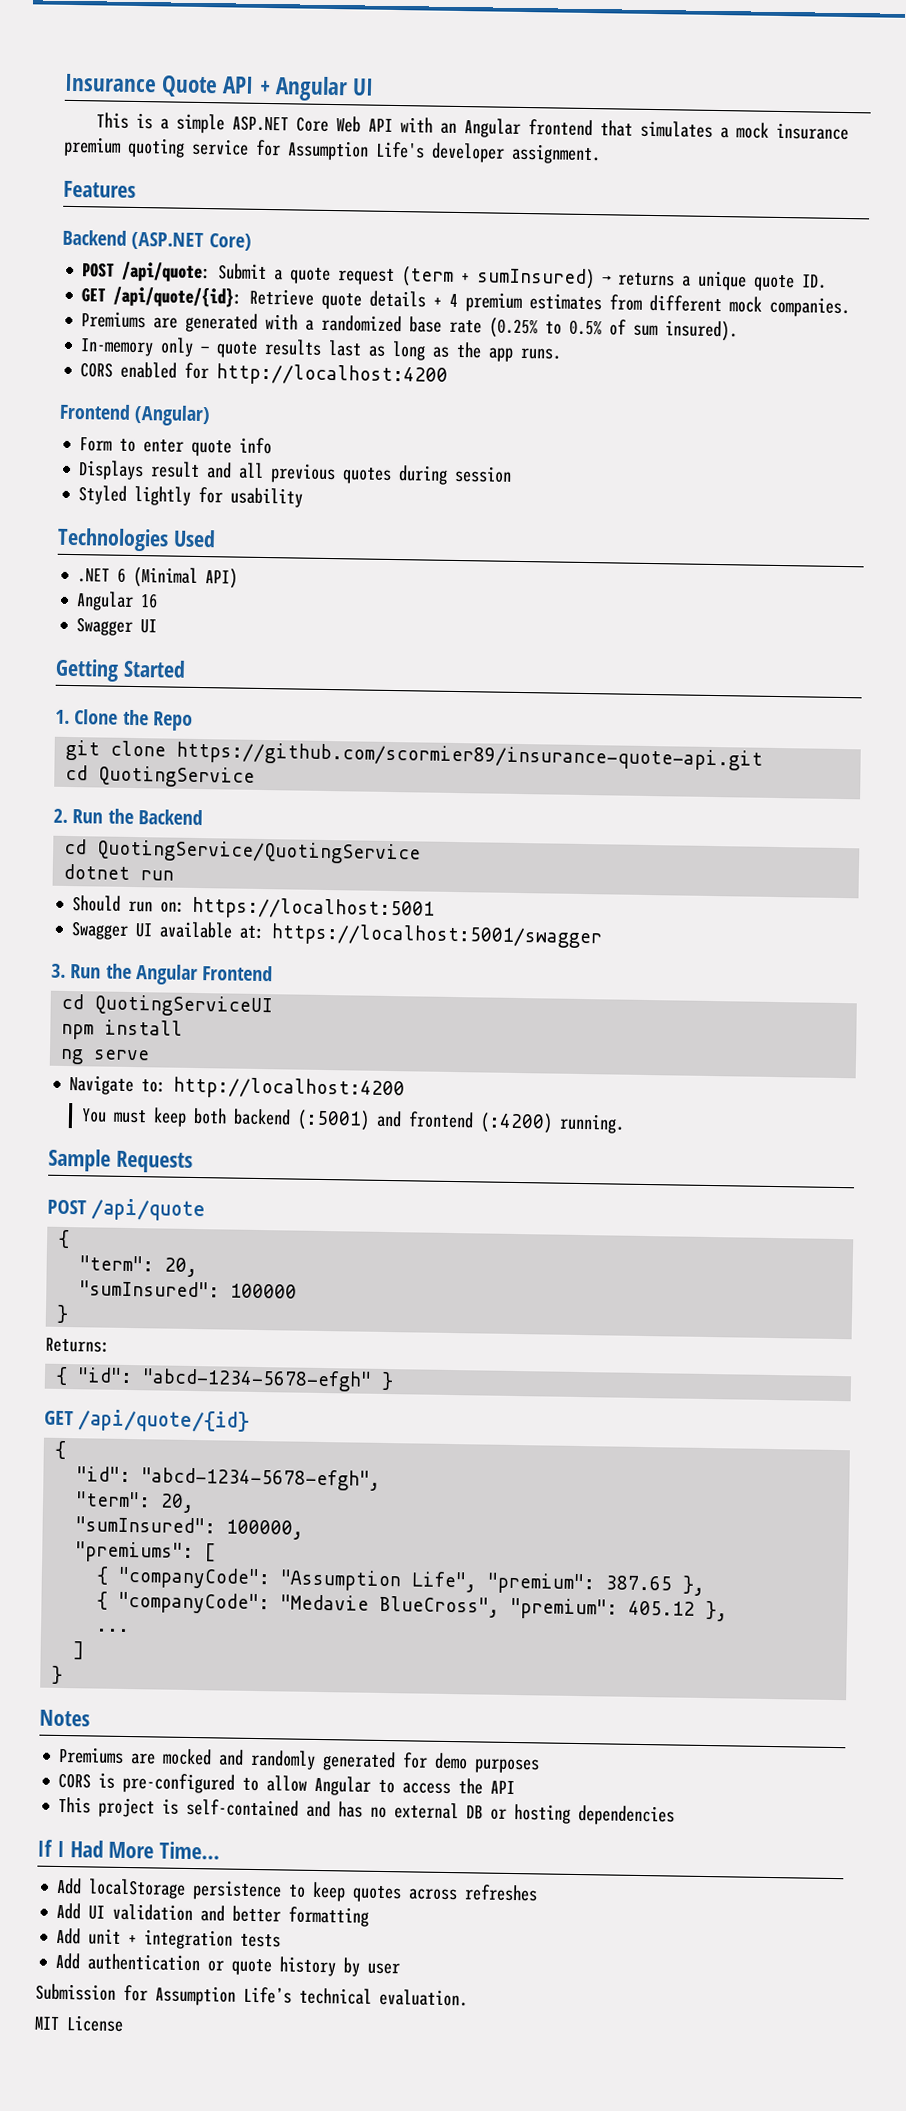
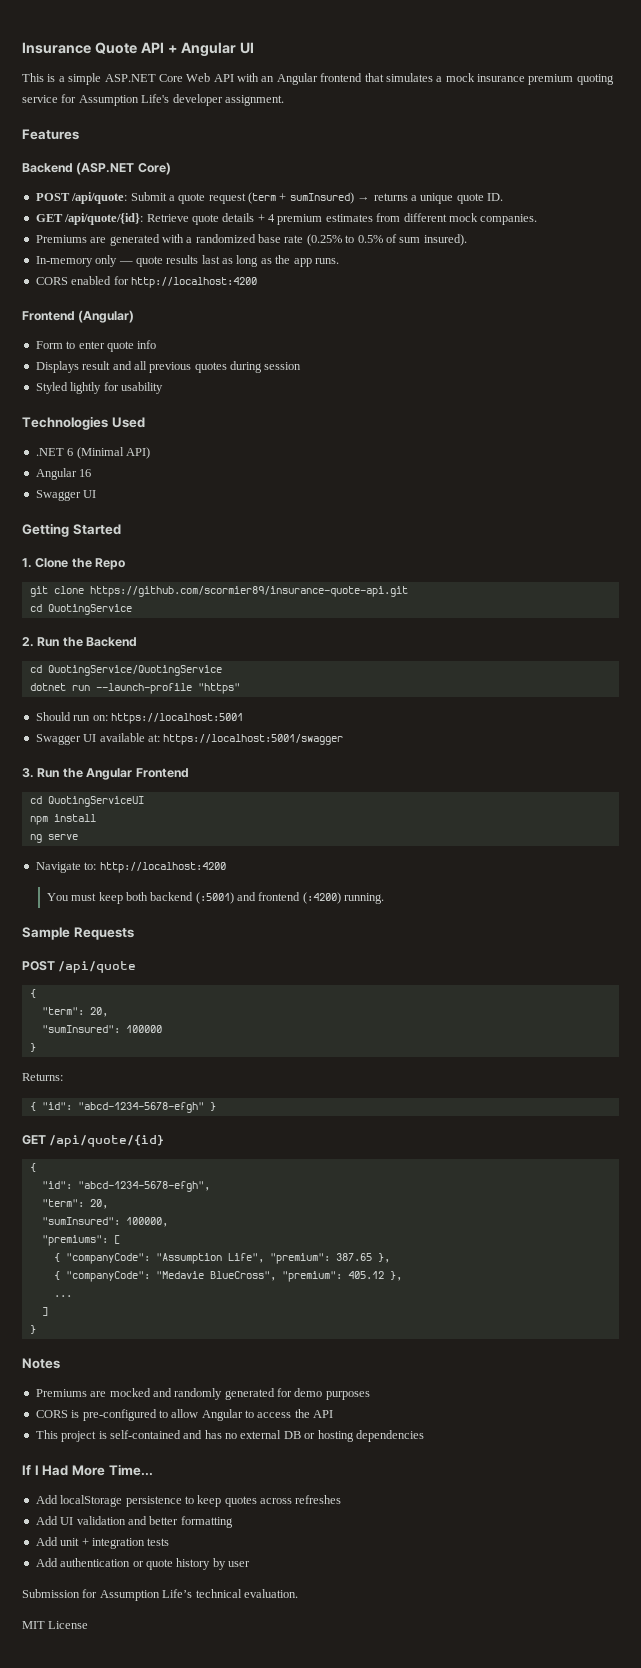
- dotnet run
+ dotnet run --launch-profile "https"

